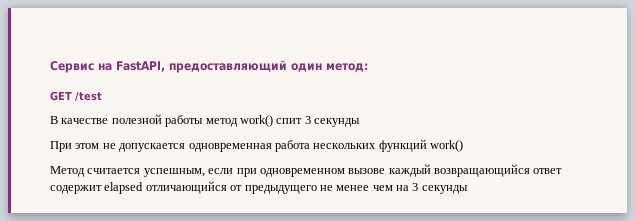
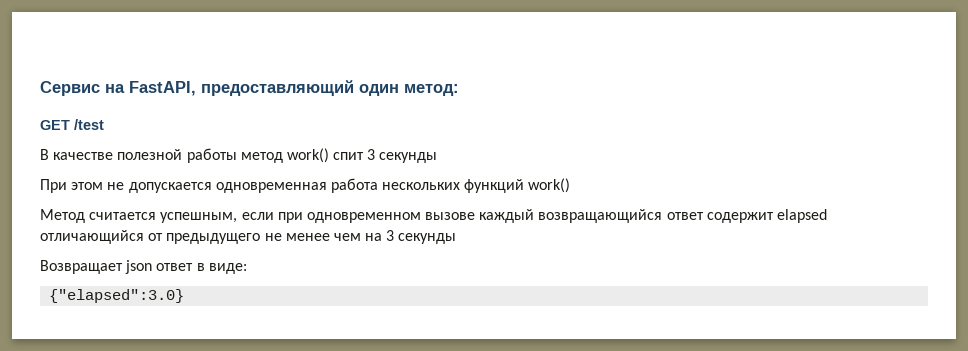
+ Возвращает json ответ в виде:
+ {"elapsed":3.0}

